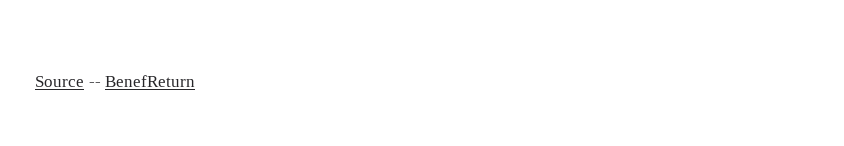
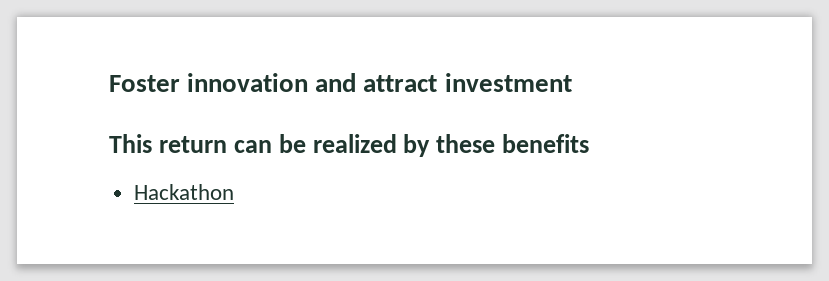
- Source -- BenefReturn
+ Foster innovation and attract investment
+ This return can be realized by these benefits
+ Hackathon

